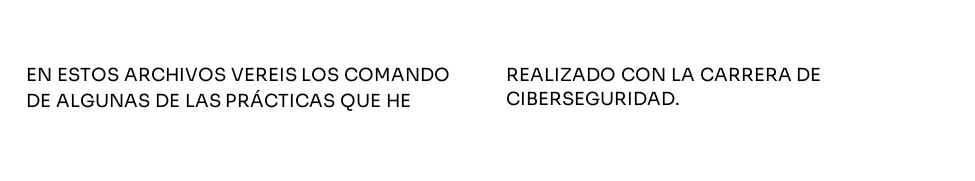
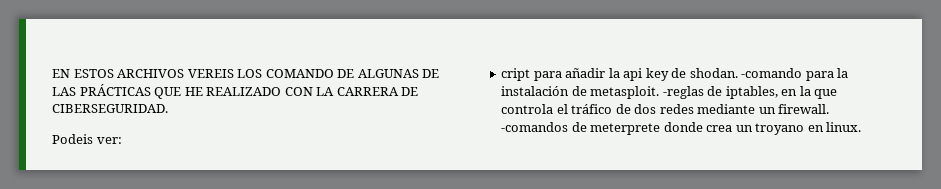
+ Podeis ver:
+ cript para añadir la api key de shodan. -comando para la instalación de metasploit. -reglas de iptables, en la que controla el tráfico de dos redes mediante un firewall. -comandos de meterprete donde crea un troyano en linux.

